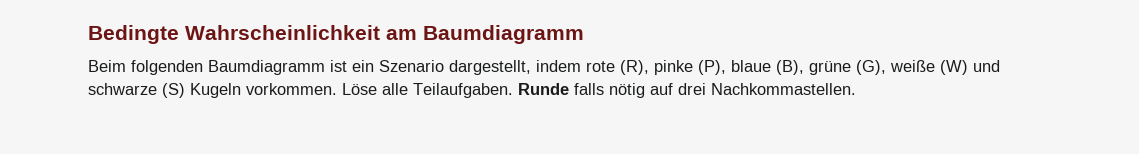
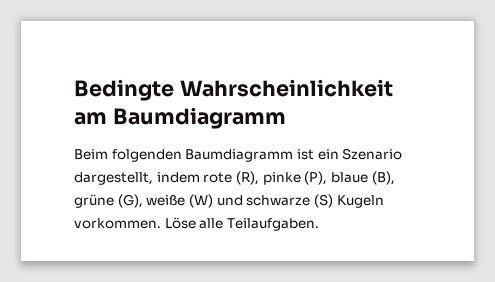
- Runde falls nötig auf drei Nachkommastellen.

